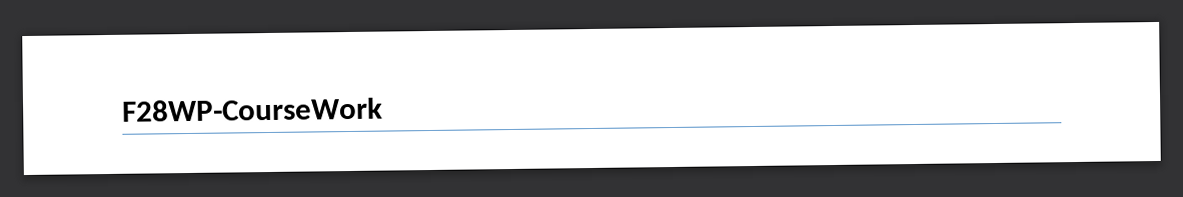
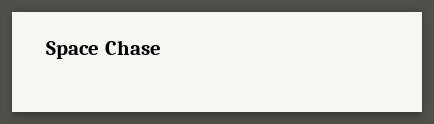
- F28WP-CourseWork
+ Space Chase

